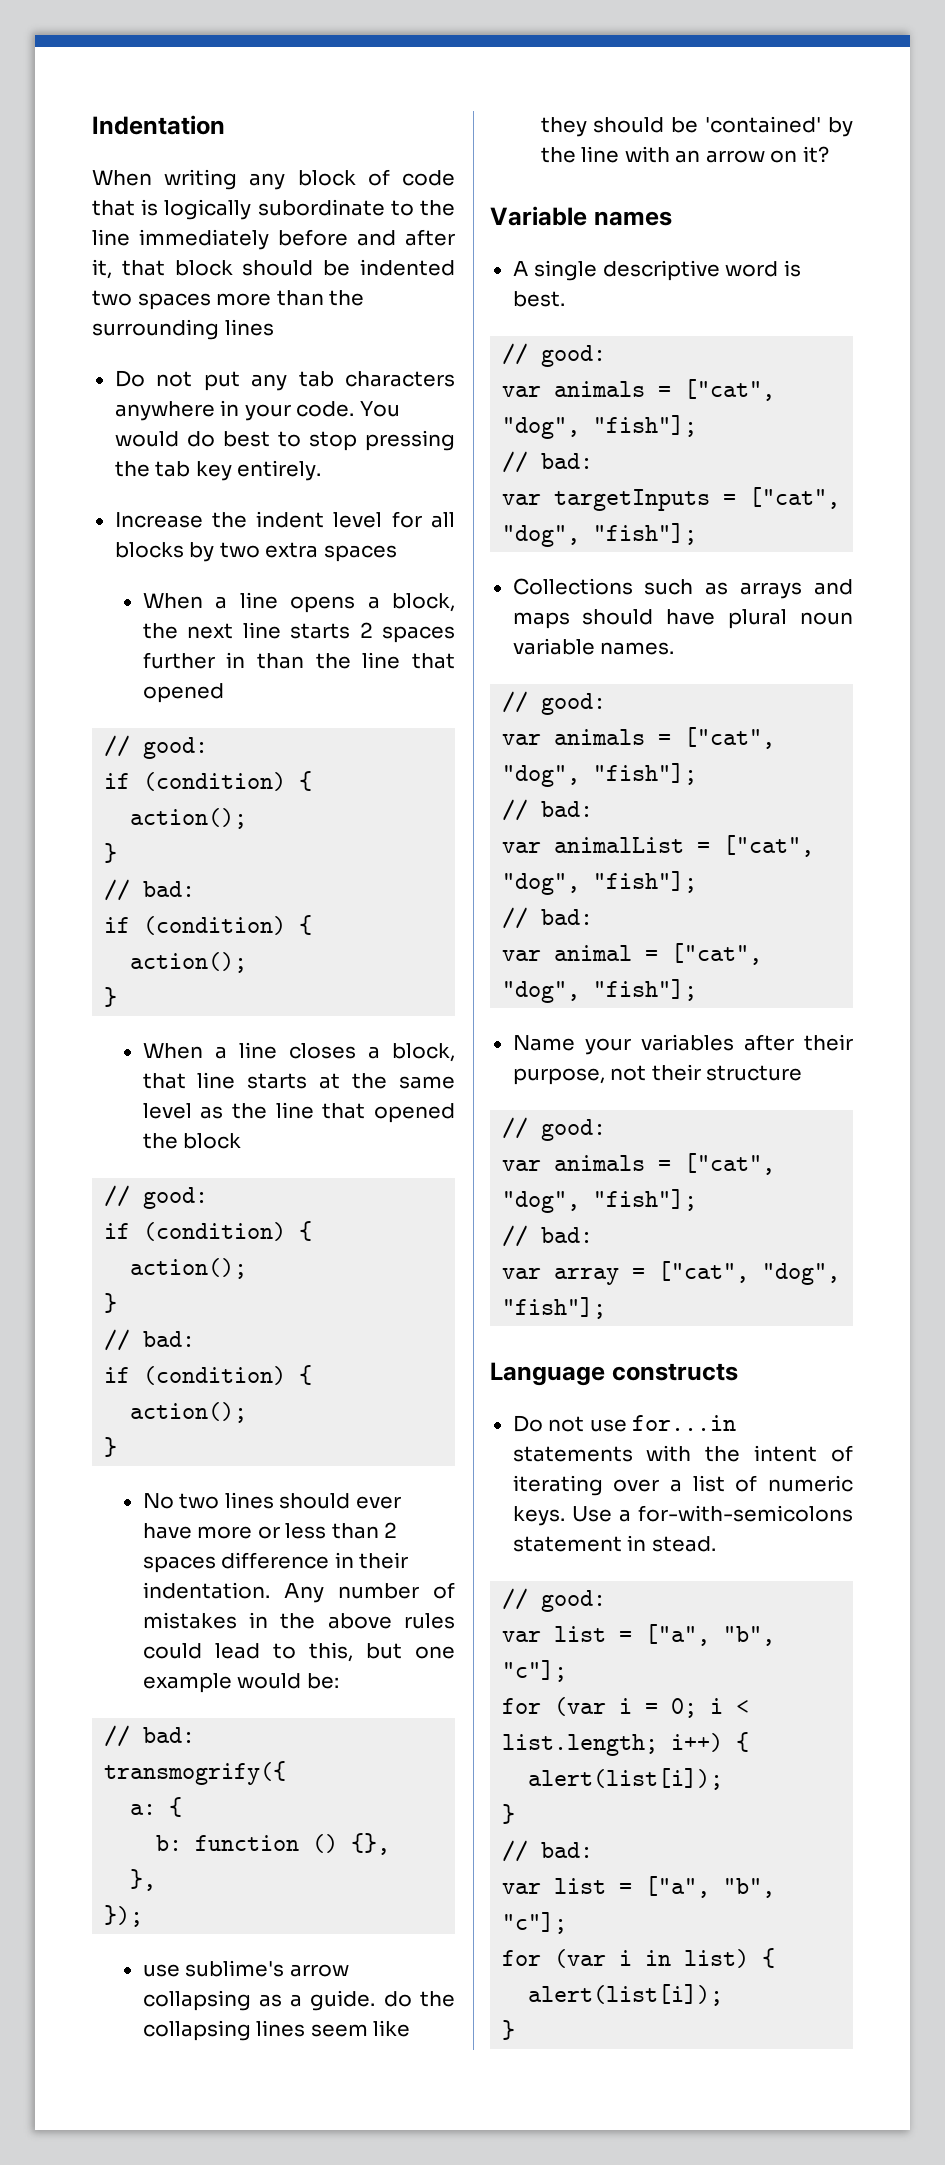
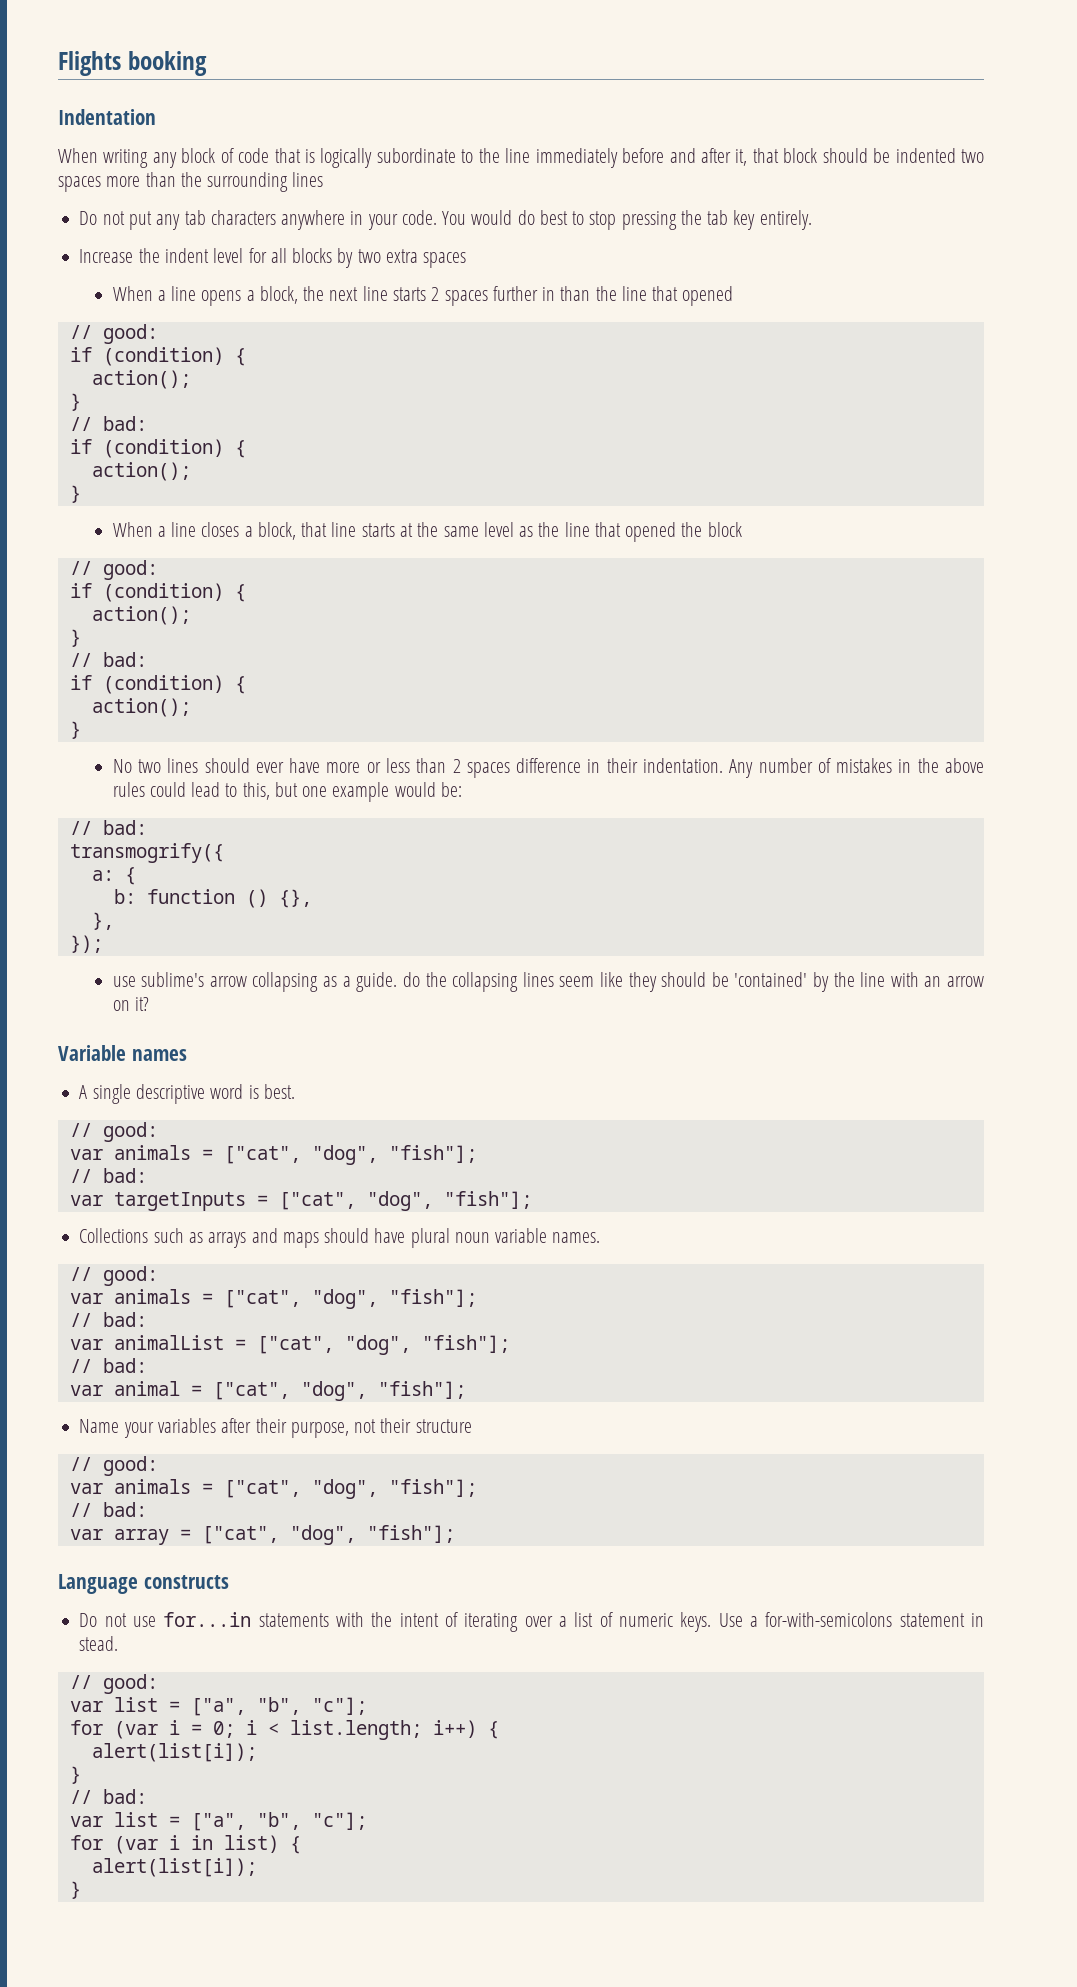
+ Flights booking

